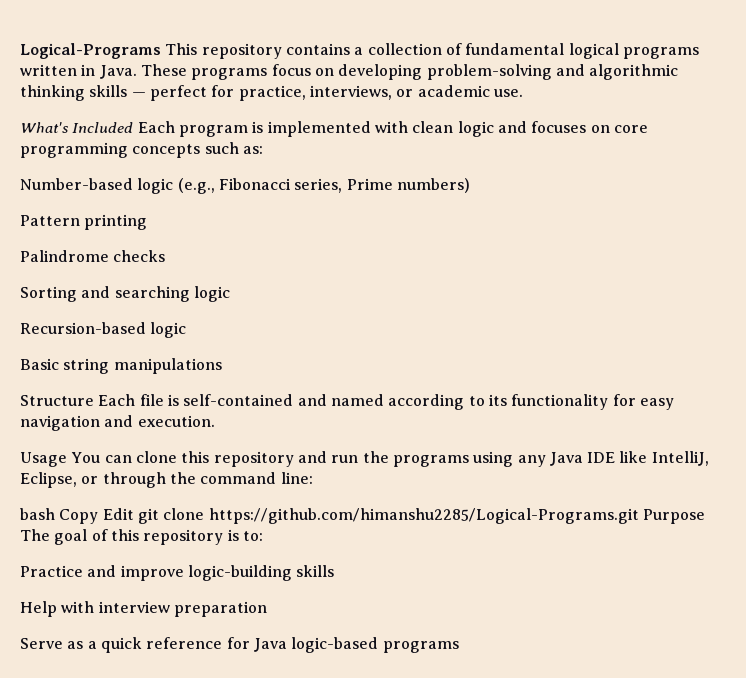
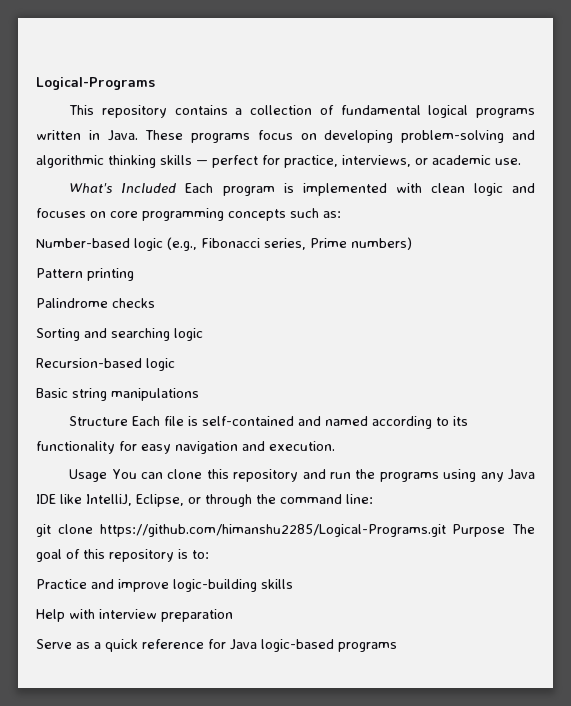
- Logical-Programs This repository contains a collection of fundamental logical programs written in Java.
+ Logical-Programs
+ This repository contains a collection of fundamental logical programs written in Java.
- bash Copy Edit git clone https://github.com/himanshu2285/Logical-Programs.git Purpose The goal of this repository is to:
+ git clone https://github.com/himanshu2285/Logical-Programs.git Purpose The goal of this repository is to:

